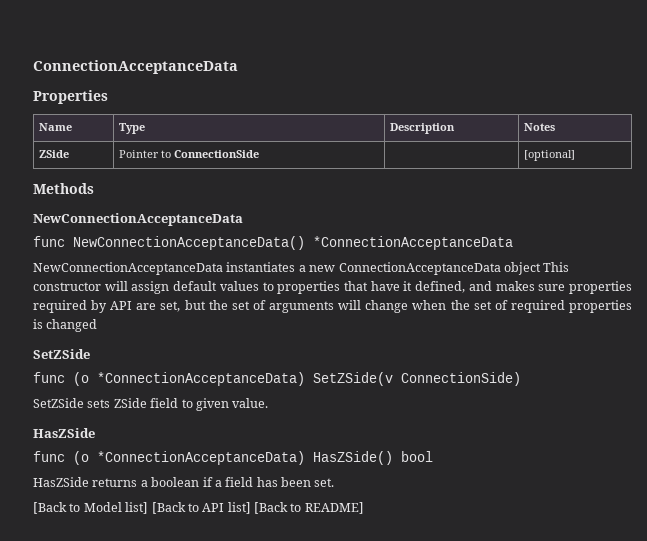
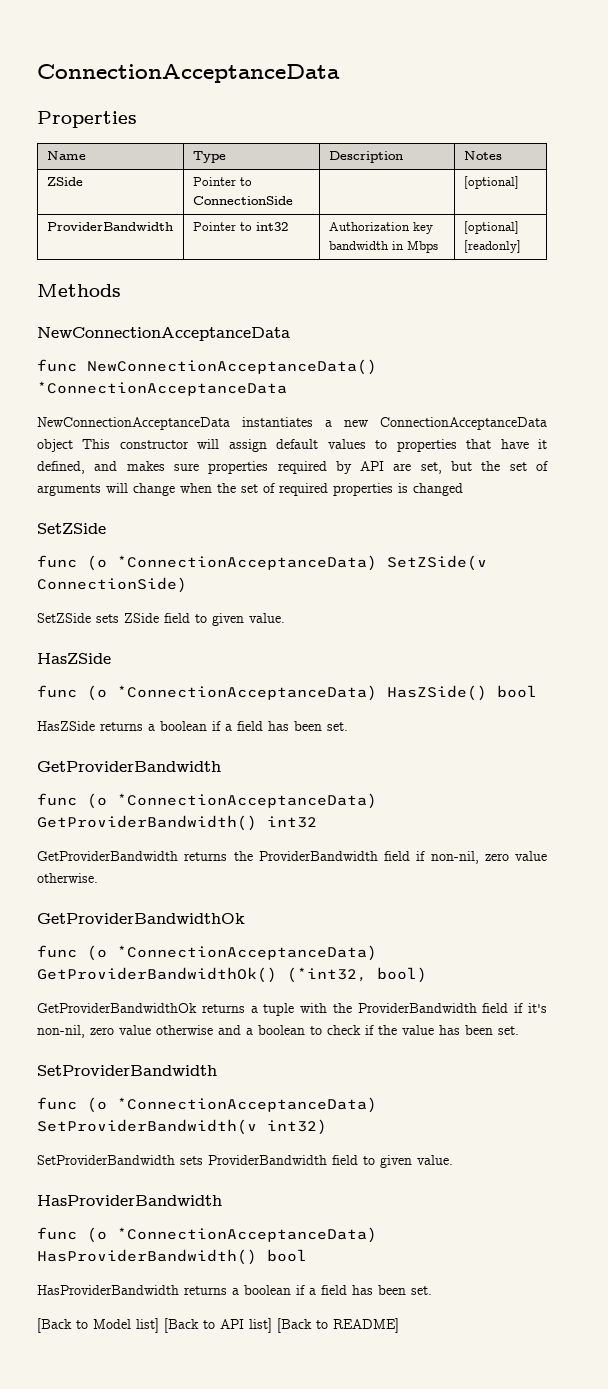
+ ProviderBandwidth | Pointer to int32 | Authorization key bandwidth in Mbps | [optional] [readonly]
  HasZSide returns a boolean if a field has been set.
+ GetProviderBandwidth
+ func (o *ConnectionAcceptanceData) GetProviderBandwidth() int32
+ GetProviderBandwidth returns the ProviderBandwidth field if non-nil, zero value otherwise.
+ GetProviderBandwidthOk
+ func (o *ConnectionAcceptanceData) GetProviderBandwidthOk() (*int32, bool)
+ GetProviderBandwidthOk returns a tuple with the ProviderBandwidth field if it's non-nil, zero value otherwise and a boolean to check if the value has been set.
+ SetProviderBandwidth
+ func (o *ConnectionAcceptanceData) SetProviderBandwidth(v int32)
+ SetProviderBandwidth sets ProviderBandwidth field to given value.
+ HasProviderBandwidth
+ func (o *ConnectionAcceptanceData) HasProviderBandwidth() bool
+ HasProviderBandwidth returns a boolean if a field has been set.

